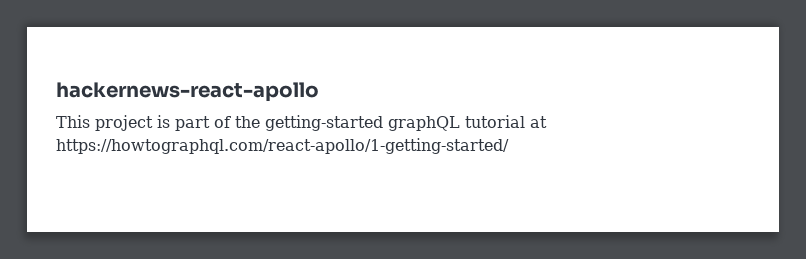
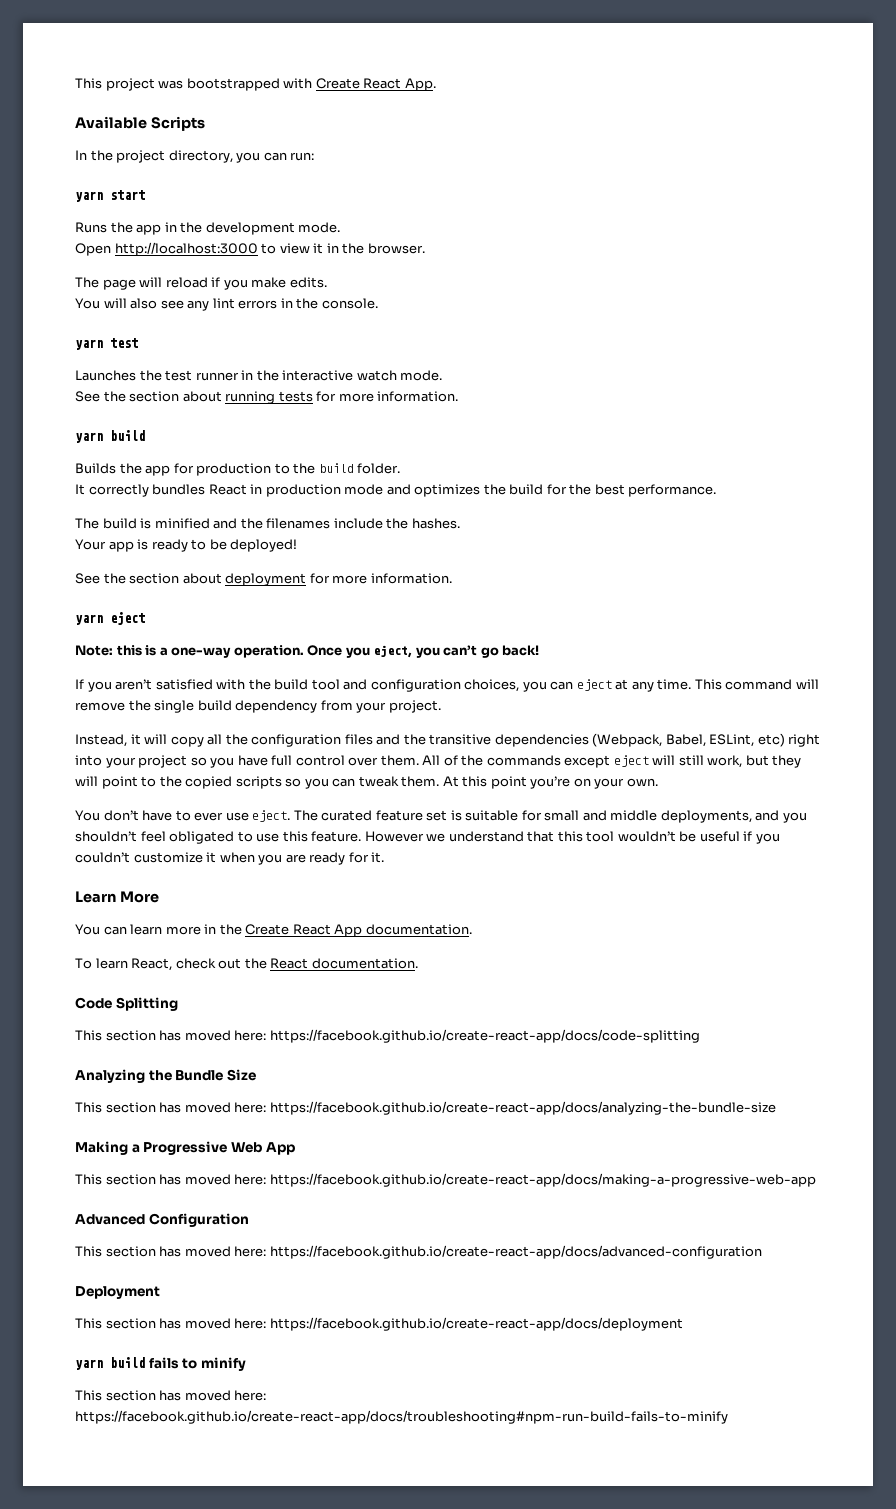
- hackernews-react-apollo
- This project is part of the getting-started graphQL tutorial at https://howtographql.com/react-apollo/1-getting-started/
+ This project was bootstrapped with Create React App.
+ Available Scripts
+ In the project directory, you can run:
+ yarn start
+ Runs the app in the development mode.
+ Open http://localhost:3000 to view it in the browser.
+ The page will reload if you make edits.
+ You will also see any lint errors in the console.
+ yarn test
+ Launches the test runner in the interactive watch mode.
+ See the section about running tests for more information.
+ yarn build
+ Builds the app for production to the build folder.
+ It correctly bundles React in production mode and optimizes the build for the best performance.
+ The build is minified and the filenames include the hashes.
+ Your app is ready to be deployed!
+ See the section about deployment for more information.
+ yarn eject
+ Note: this is a one-way operation. Once you eject, you can’t go back!
+ If you aren’t satisfied with the build tool and configuration choices, you can eject at any time. This command will remove the single build dependency from your project.
+ Instead, it will copy all the configuration files and the transitive dependencies (Webpack, Babel, ESLint, etc) right into your project so you have full control over them. All of the commands except eject will still work, but they will point to the copied scripts so you can tweak them. At this point you’re on your own.
+ You don’t have to ever use eject. The curated feature set is suitable for small and middle deployments, and you shouldn’t feel obligated to use this feature. However we understand that this tool wouldn’t be useful if you couldn’t customize it when you are ready for it.
+ Learn More
+ You can learn more in the Create React App documentation.
+ To learn React, check out the React documentation.
+ Code Splitting
+ This section has moved here: https://facebook.github.io/create-react-app/docs/code-splitting
+ Analyzing the Bundle Size
+ This section has moved here: https://facebook.github.io/create-react-app/docs/analyzing-the-bundle-size
+ Making a Progressive Web App
+ This section has moved here: https://facebook.github.io/create-react-app/docs/making-a-progressive-web-app
+ Advanced Configuration
+ This section has moved here: https://facebook.github.io/create-react-app/docs/advanced-configuration
+ Deployment
+ This section has moved here: https://facebook.github.io/create-react-app/docs/deployment
+ yarn build fails to minify
+ This section has moved here: https://facebook.github.io/create-react-app/docs/troubleshooting#npm-run-build-fails-to-minify

